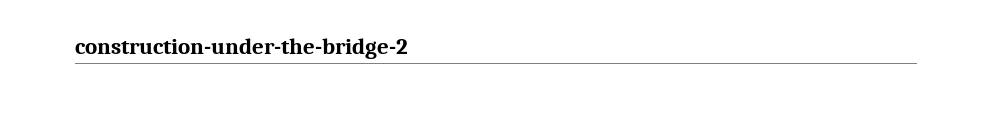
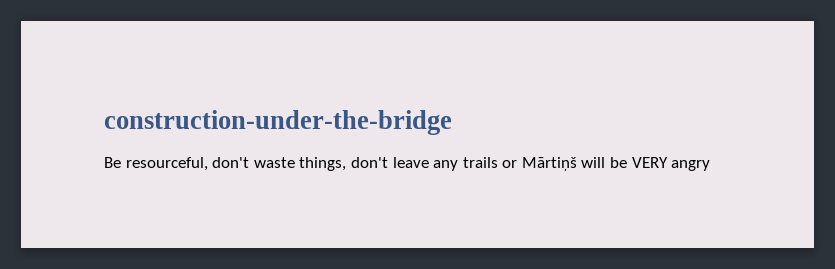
- construction-under-the-bridge-2
+ construction-under-the-bridge
+ Be resourceful, don't waste things, don't leave any trails or Mārtiņš will be VERY angry

